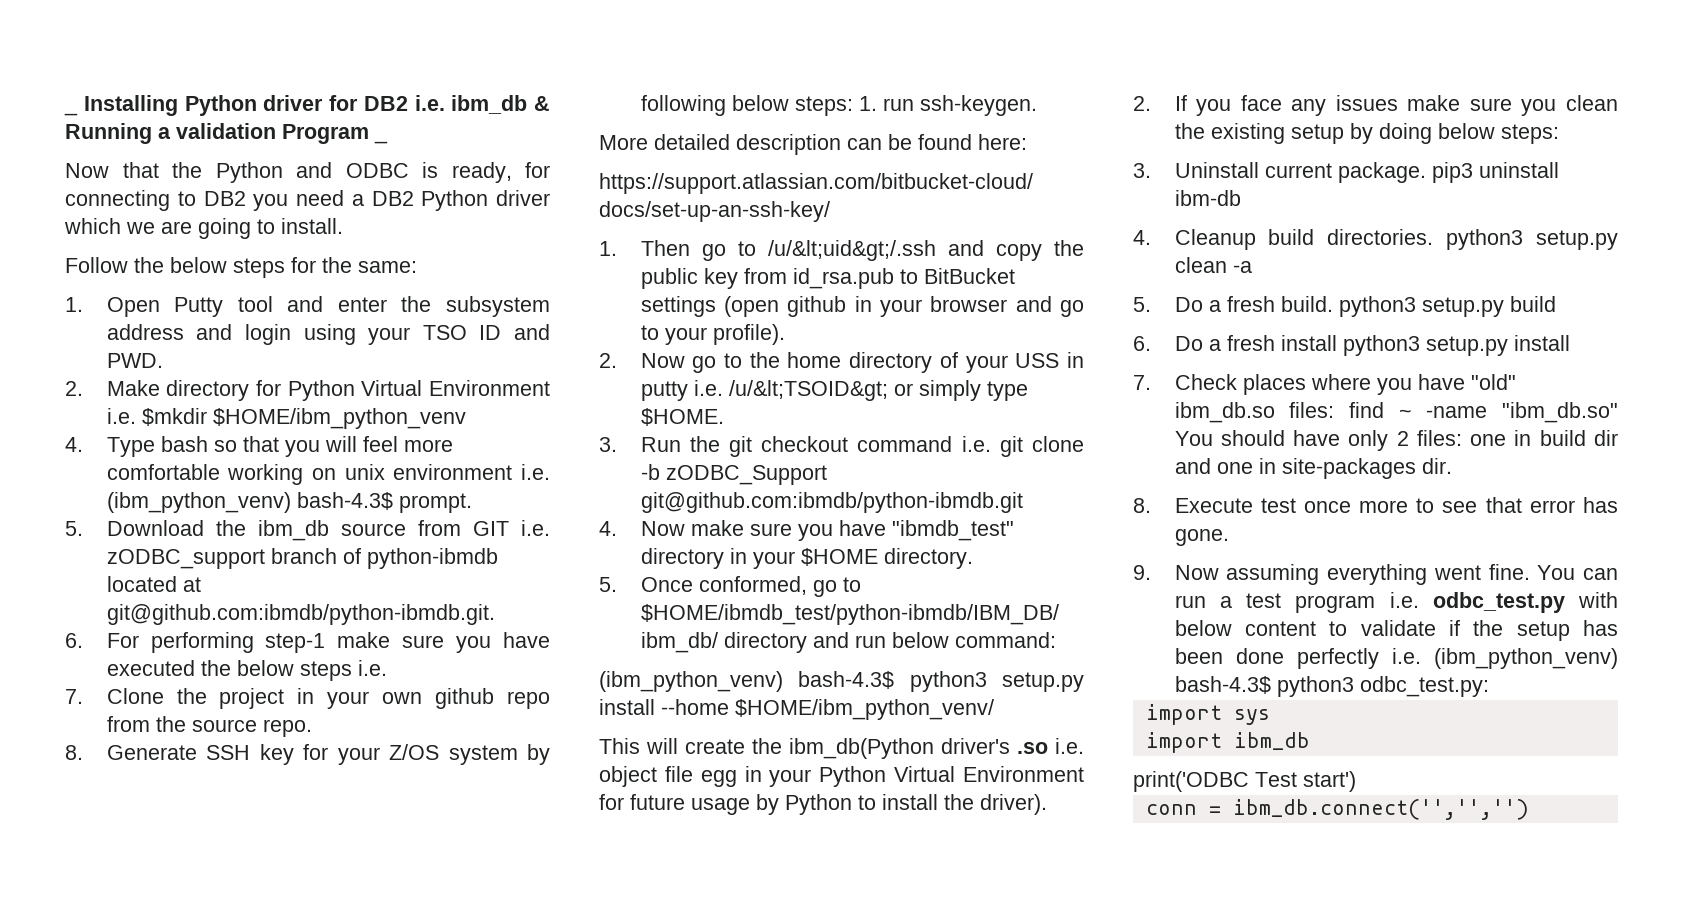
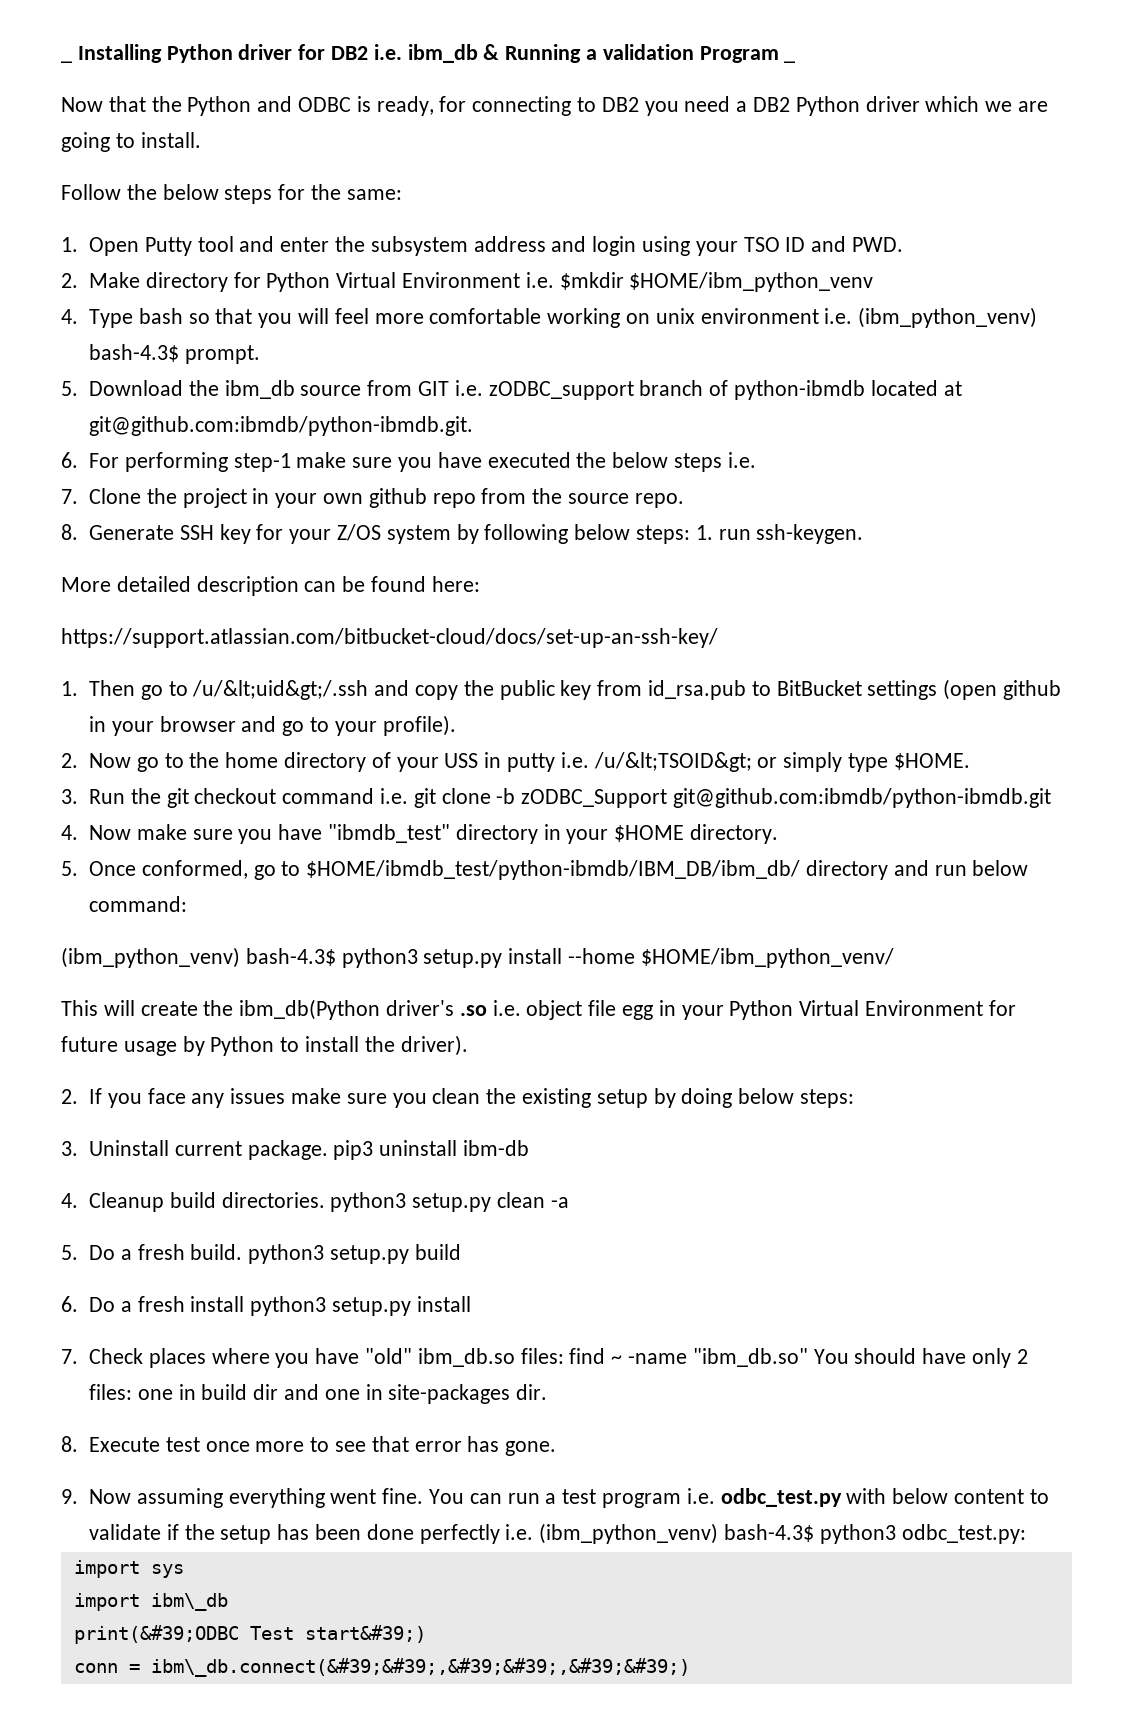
- import ibm_db
- print('ODBC Test start')
+ import ibm\_db
+ print(&#39;ODBC Test start&#39;)
- conn = ibm_db.connect('','','')
+ conn = ibm\_db.connect(&#39;&#39;,&#39;&#39;,&#39;&#39;)

